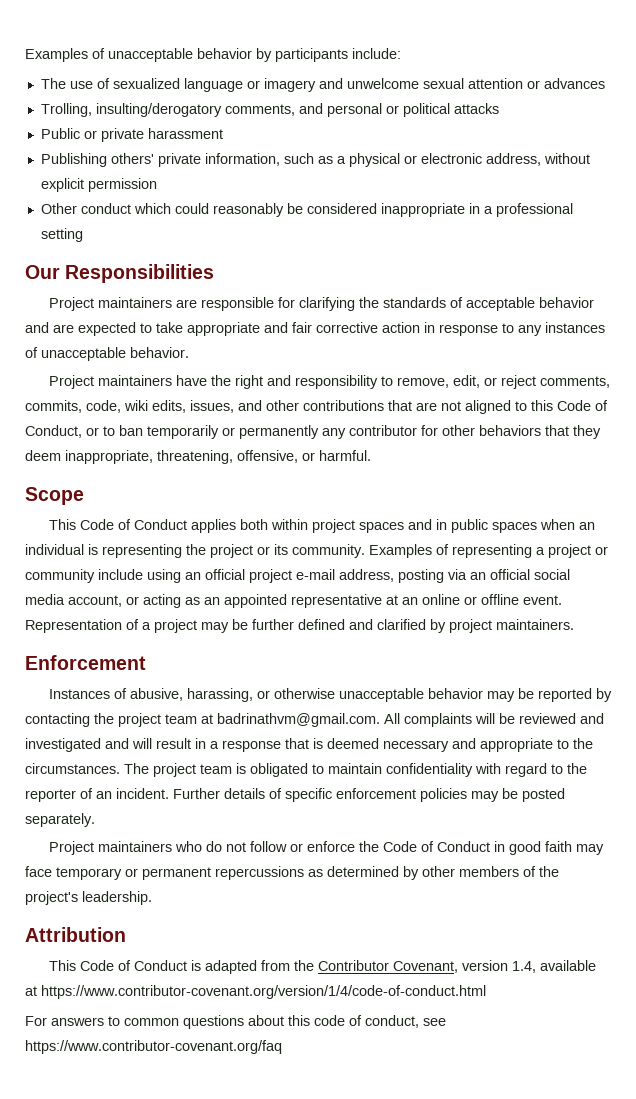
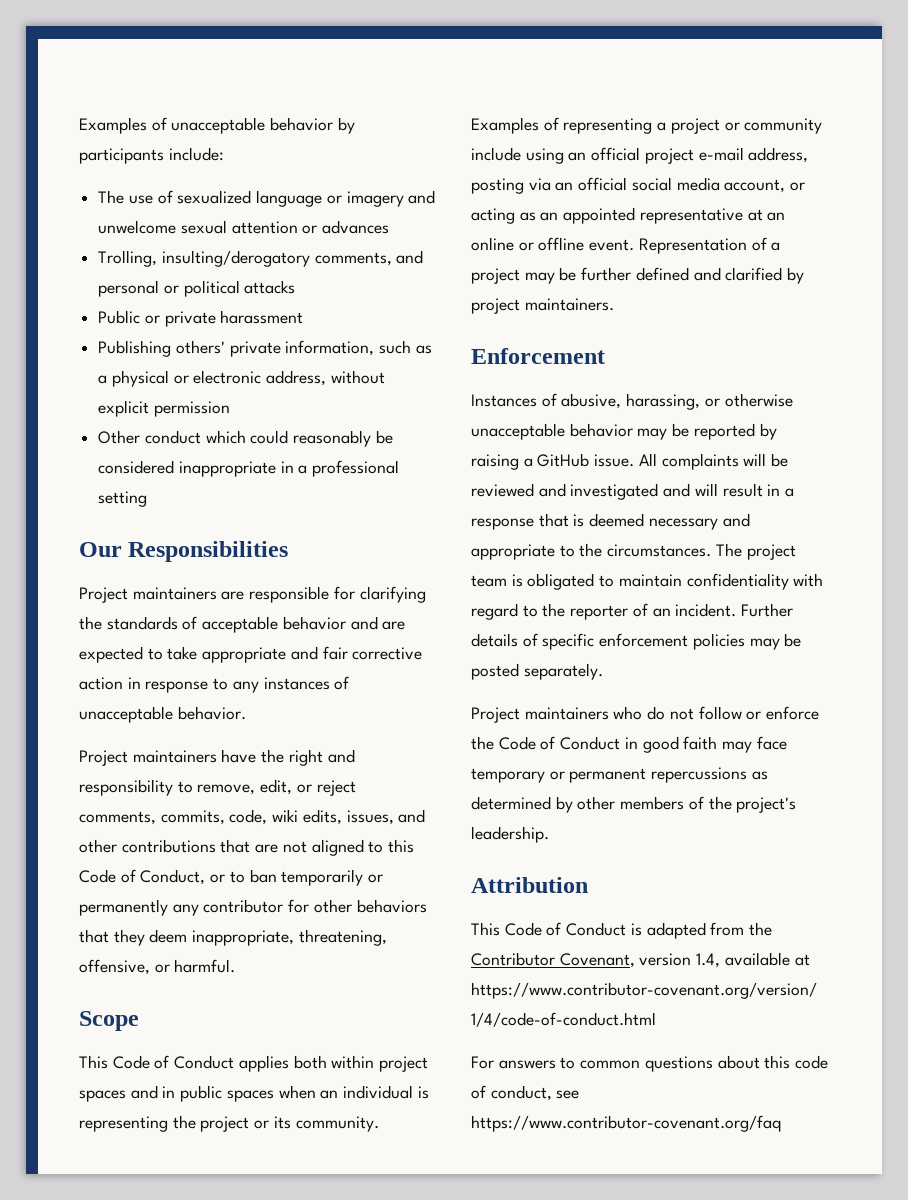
- Instances of abusive, harassing, or otherwise unacceptable behavior may be reported by contacting the project team at badrinathvm@gmail.com. All complaints will be reviewed and investigated and will result in a response that is deemed necessary and appropriate to the circumstances.
+ Instances of abusive, harassing, or otherwise unacceptable behavior may be reported by raising a GitHub issue. All complaints will be reviewed and investigated and will result in a response that is deemed necessary and appropriate to the circumstances.

